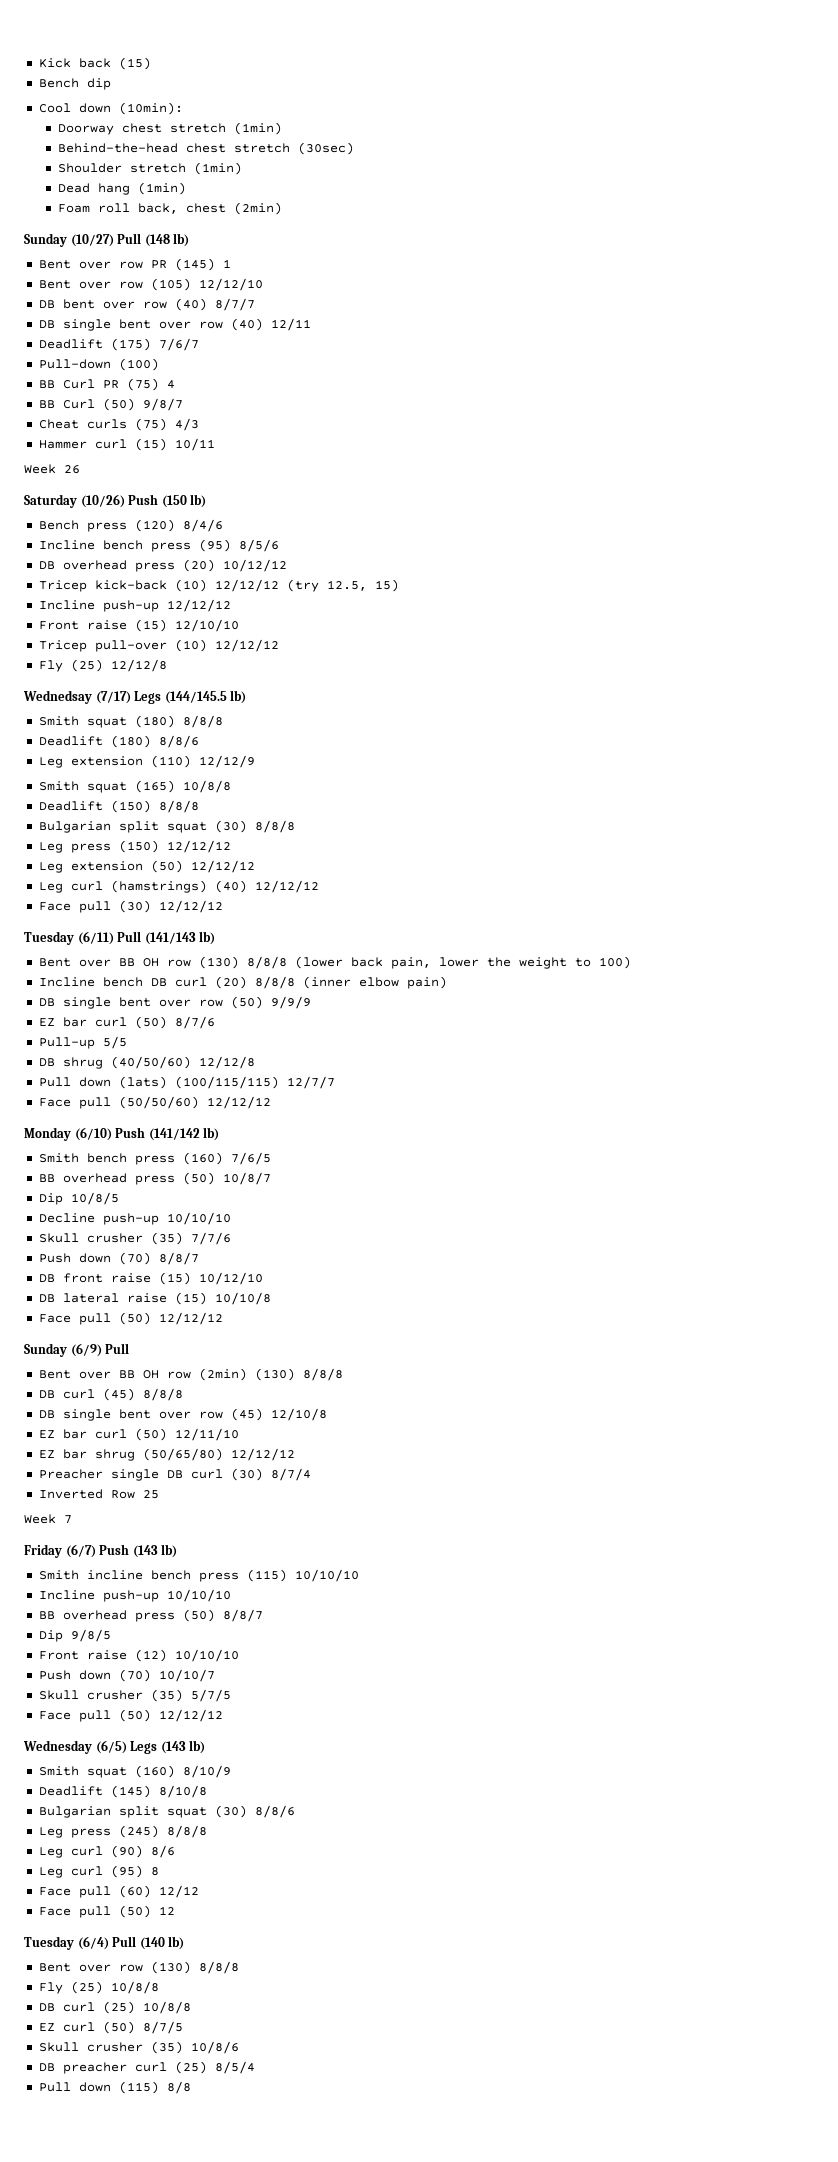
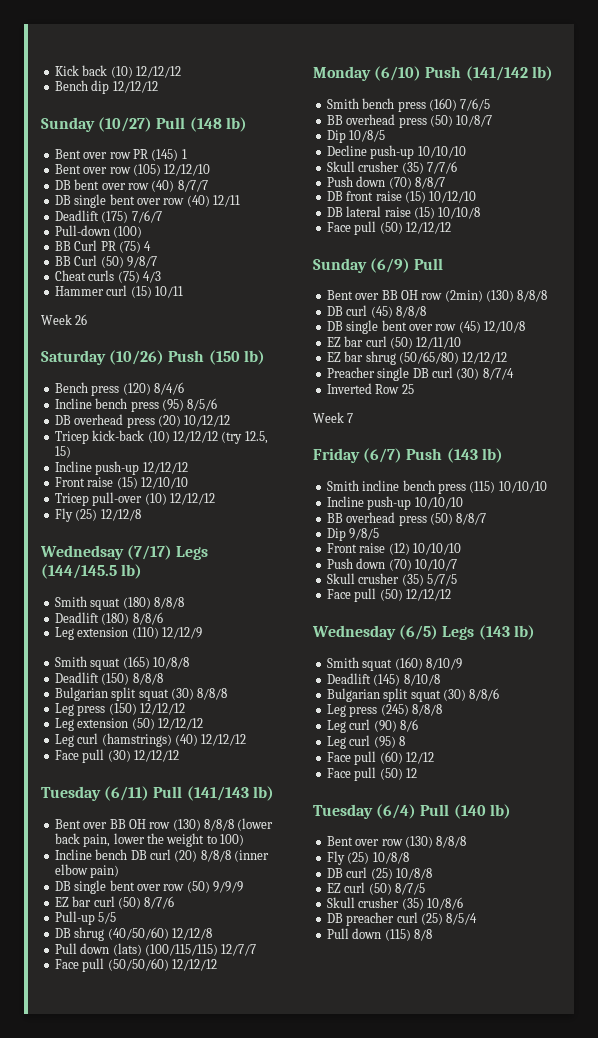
- Kick back (15)
+ Kick back (10) 12/12/12
- Bench dip
- Cool down (10min):
- Doorway chest stretch (1min)
- Behind-the-head chest stretch (30sec)
- Shoulder stretch (1min)
- Dead hang (1min)
- Foam roll back, chest (2min)
+ Bench dip 12/12/12

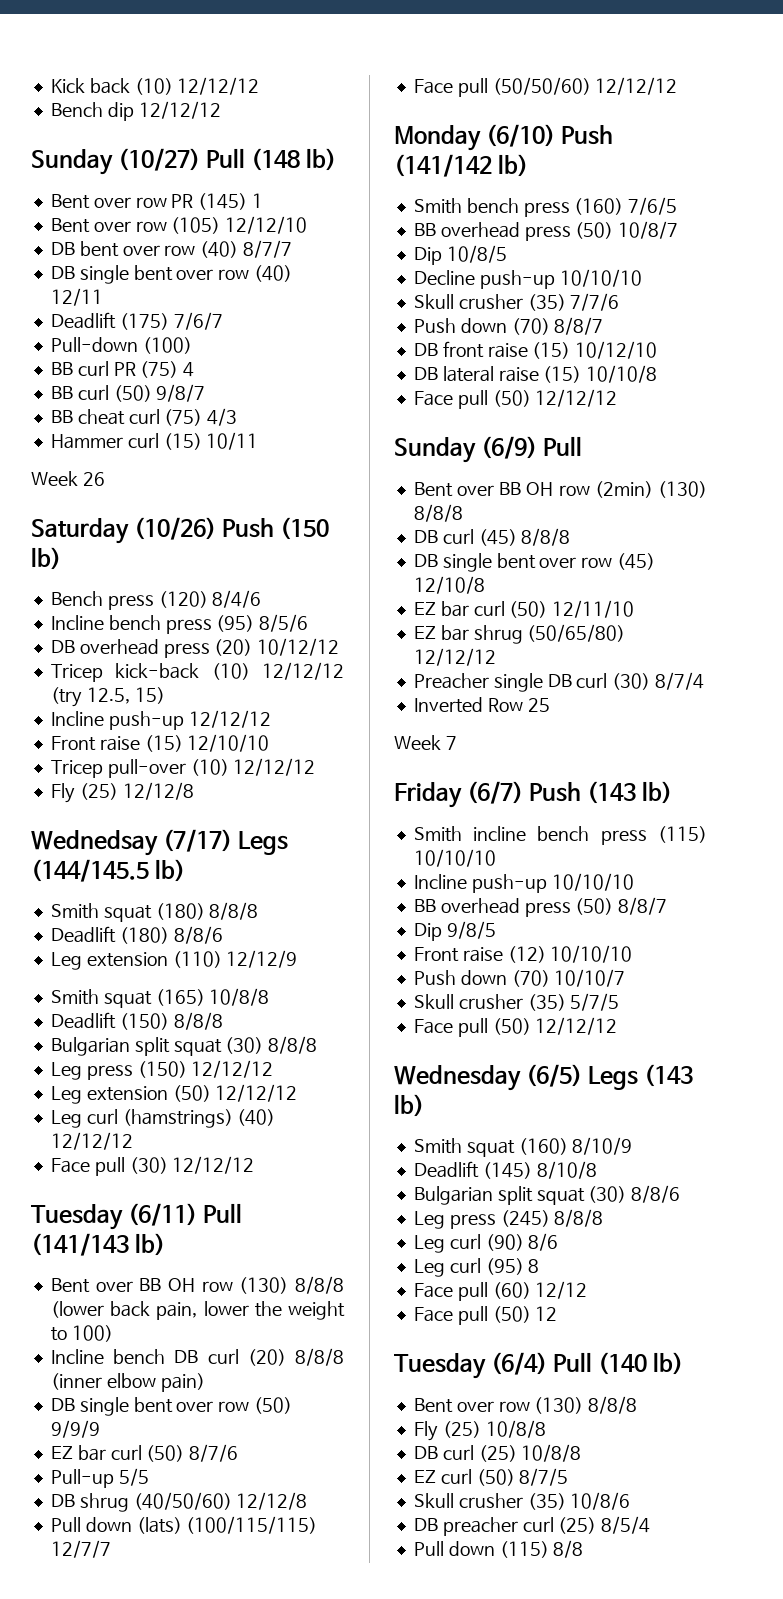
- BB Curl PR (75) 4
+ BB curl PR (75) 4
- BB Curl (50) 9/8/7
+ BB curl (50) 9/8/7
- Cheat curls (75) 4/3
+ BB cheat curl (75) 4/3

